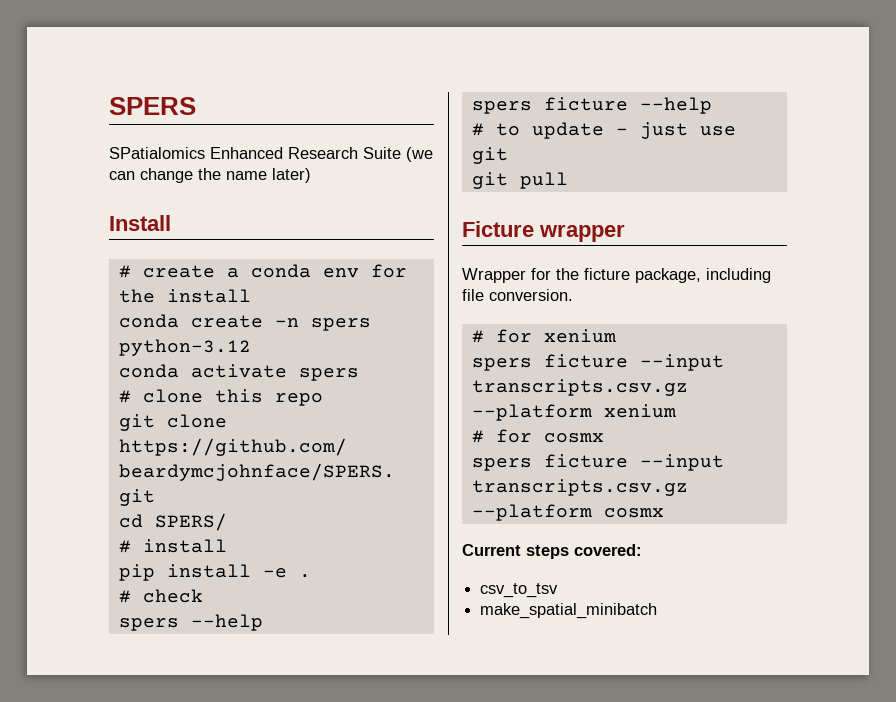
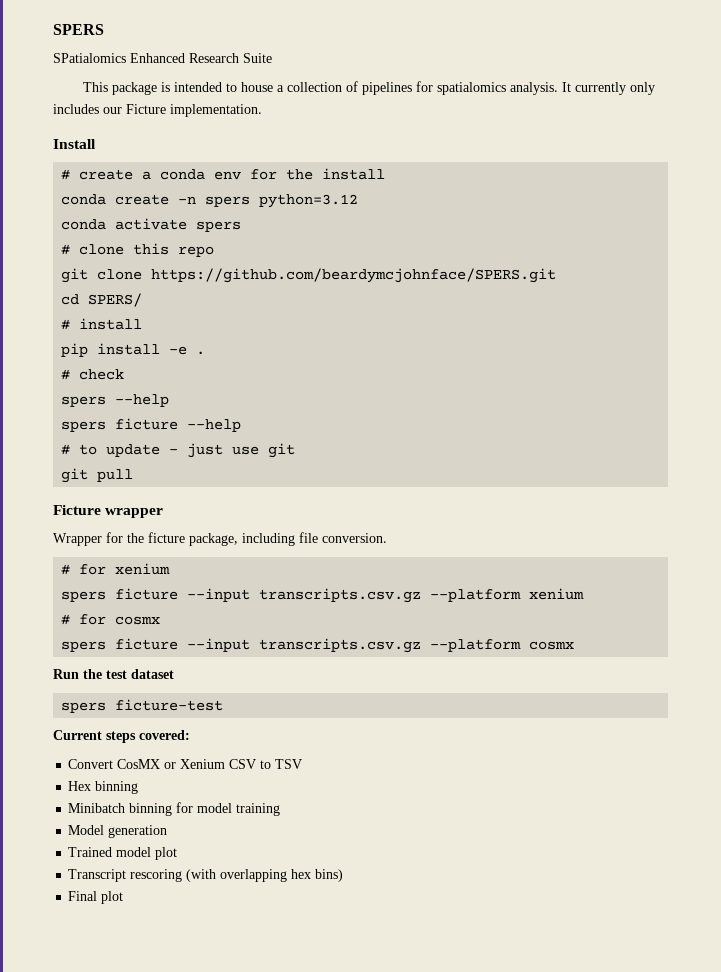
- SPatialomics Enhanced Research Suite (we can change the name later)
+ SPatialomics Enhanced Research Suite
+ This package is intended to house a collection of pipelines for spatialomics analysis. It currently only includes our Ficture implementation.
- conda create -n spers python-3.12
+ conda create -n spers python=3.12
+ Run the test dataset
+ spers ficture-test
  Current steps covered:
- csv_to_tsv
- make_spatial_minibatch
+ Convert CosMX or Xenium CSV to TSV
+ Hex binning
+ Minibatch binning for model training
+ Model generation
+ Trained model plot
+ Transcript rescoring (with overlapping hex bins)
+ Final plot

